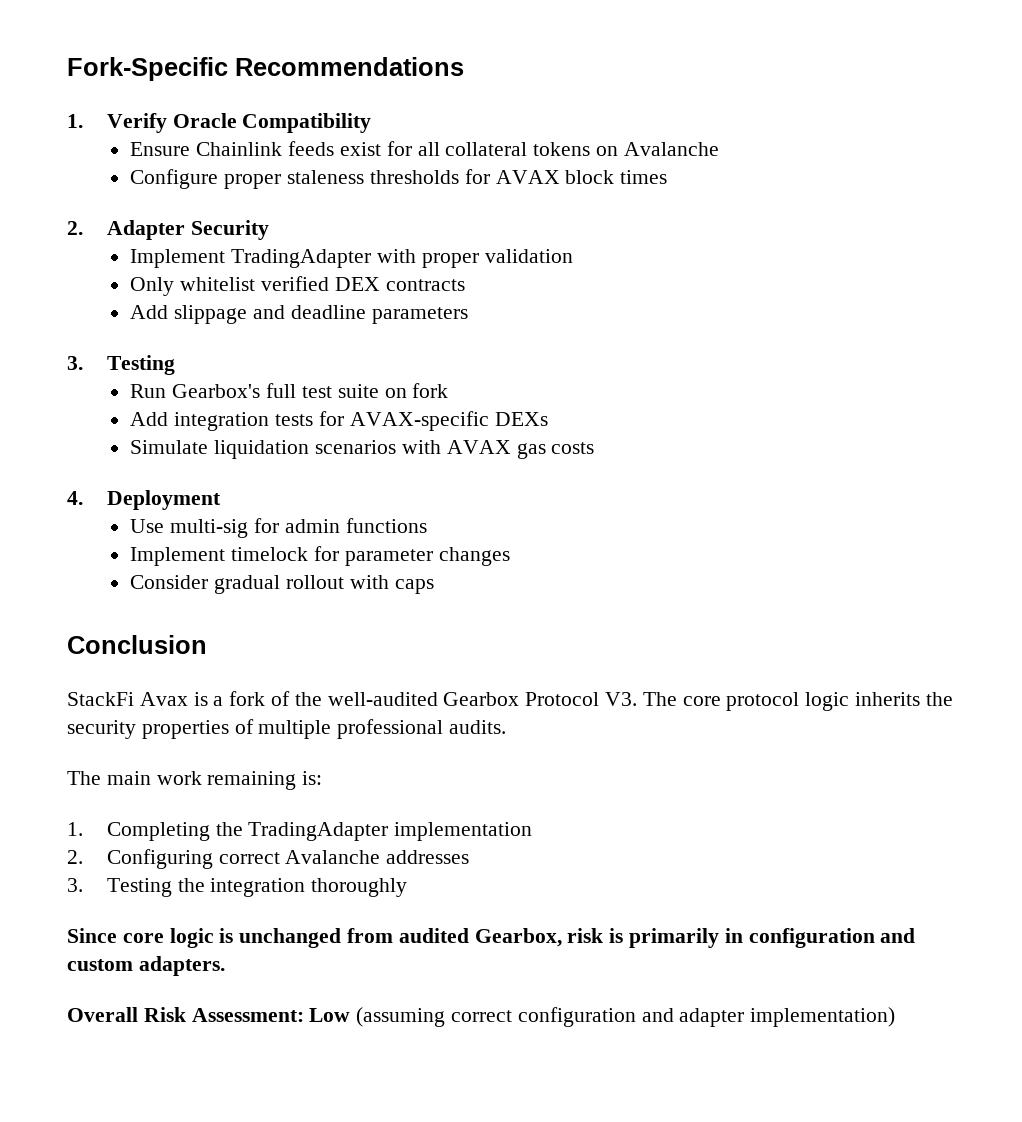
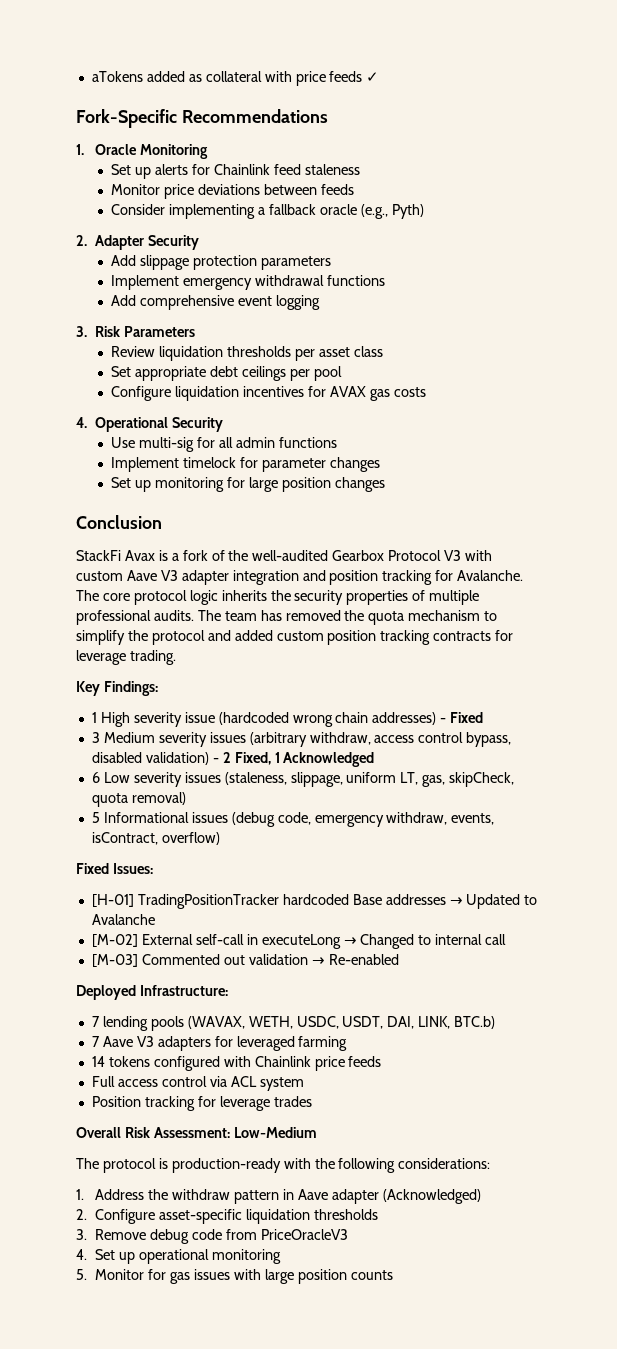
+ aTokens added as collateral with price feeds ✓
  Fork-Specific Recommendations
- 1. Verify Oracle Compatibility
- Ensure Chainlink feeds exist for all collateral tokens on Avalanche
- Configure proper staleness thresholds for AVAX block times
+ 1. Oracle Monitoring
+ Set up alerts for Chainlink feed staleness
+ Monitor price deviations between feeds
+ Consider implementing a fallback oracle (e.g., Pyth)
  2. Adapter Security
- Implement TradingAdapter with proper validation
- Only whitelist verified DEX contracts
- Add slippage and deadline parameters
- 3. Testing
- Run Gearbox's full test suite on fork
- Add integration tests for AVAX-specific DEXs
- Simulate liquidation scenarios with AVAX gas costs
+ Add slippage protection parameters
+ Implement emergency withdrawal functions
+ Add comprehensive event logging
+ 3. Risk Parameters
+ Review liquidation thresholds per asset class
+ Set appropriate debt ceilings per pool
+ Configure liquidation incentives for AVAX gas costs
- 4. Deployment
+ 4. Operational Security
- Use multi-sig for admin functions
+ Use multi-sig for all admin functions
- Consider gradual rollout with caps
+ Set up monitoring for large position changes
- StackFi Avax is a fork of the well-audited Gearbox Protocol V3. The core protocol logic inherits the security properties of multiple professional audits.
- The main work remaining is:
- 1. Completing the TradingAdapter implementation
- 2. Configuring correct Avalanche addresses
- 3. Testing the integration thoroughly
- Since core logic is unchanged from audited Gearbox, risk is primarily in configuration and custom adapters.
- Overall Risk Assessment: Low (assuming correct configuration and adapter implementation)
+ StackFi Avax is a fork of the well-audited Gearbox Protocol V3 with custom Aave V3 adapter integration and position tracking for Avalanche. The core protocol logic inherits the security properties of multiple professional audits. The team has removed the quota mechanism to simplify the protocol and added custom position tracking contracts for leverage trading.
+ Key Findings:
+ 1 High severity issue (hardcoded wrong chain addresses) - Fixed
+ 3 Medium severity issues (arbitrary withdraw, access control bypass, disabled validation) - 2 Fixed, 1 Acknowledged
+ 6 Low severity issues (staleness, slippage, uniform LT, gas, skipCheck, quota removal)
+ 5 Informational issues (debug code, emergency withdraw, events, isContract, overflow)
+ Fixed Issues:
+ [H-01] TradingPositionTracker hardcoded Base addresses → Updated to Avalanche
+ [M-02] External self-call in executeLong → Changed to internal call
+ [M-03] Commented out validation → Re-enabled
+ Deployed Infrastructure:
+ 7 lending pools (WAVAX, WETH, USDC, USDT, DAI, LINK, BTC.b)
+ 7 Aave V3 adapters for leveraged farming
+ 14 tokens configured with Chainlink price feeds
+ Full access control via ACL system
+ Position tracking for leverage trades
+ Overall Risk Assessment: Low-Medium
+ The protocol is production-ready with the following considerations:
+ 1. Address the withdraw pattern in Aave adapter (Acknowledged)
+ 2. Configure asset-specific liquidation thresholds
+ 3. Remove debug code from PriceOracleV3
+ 4. Set up operational monitoring
+ 5. Monitor for gas issues with large position counts

